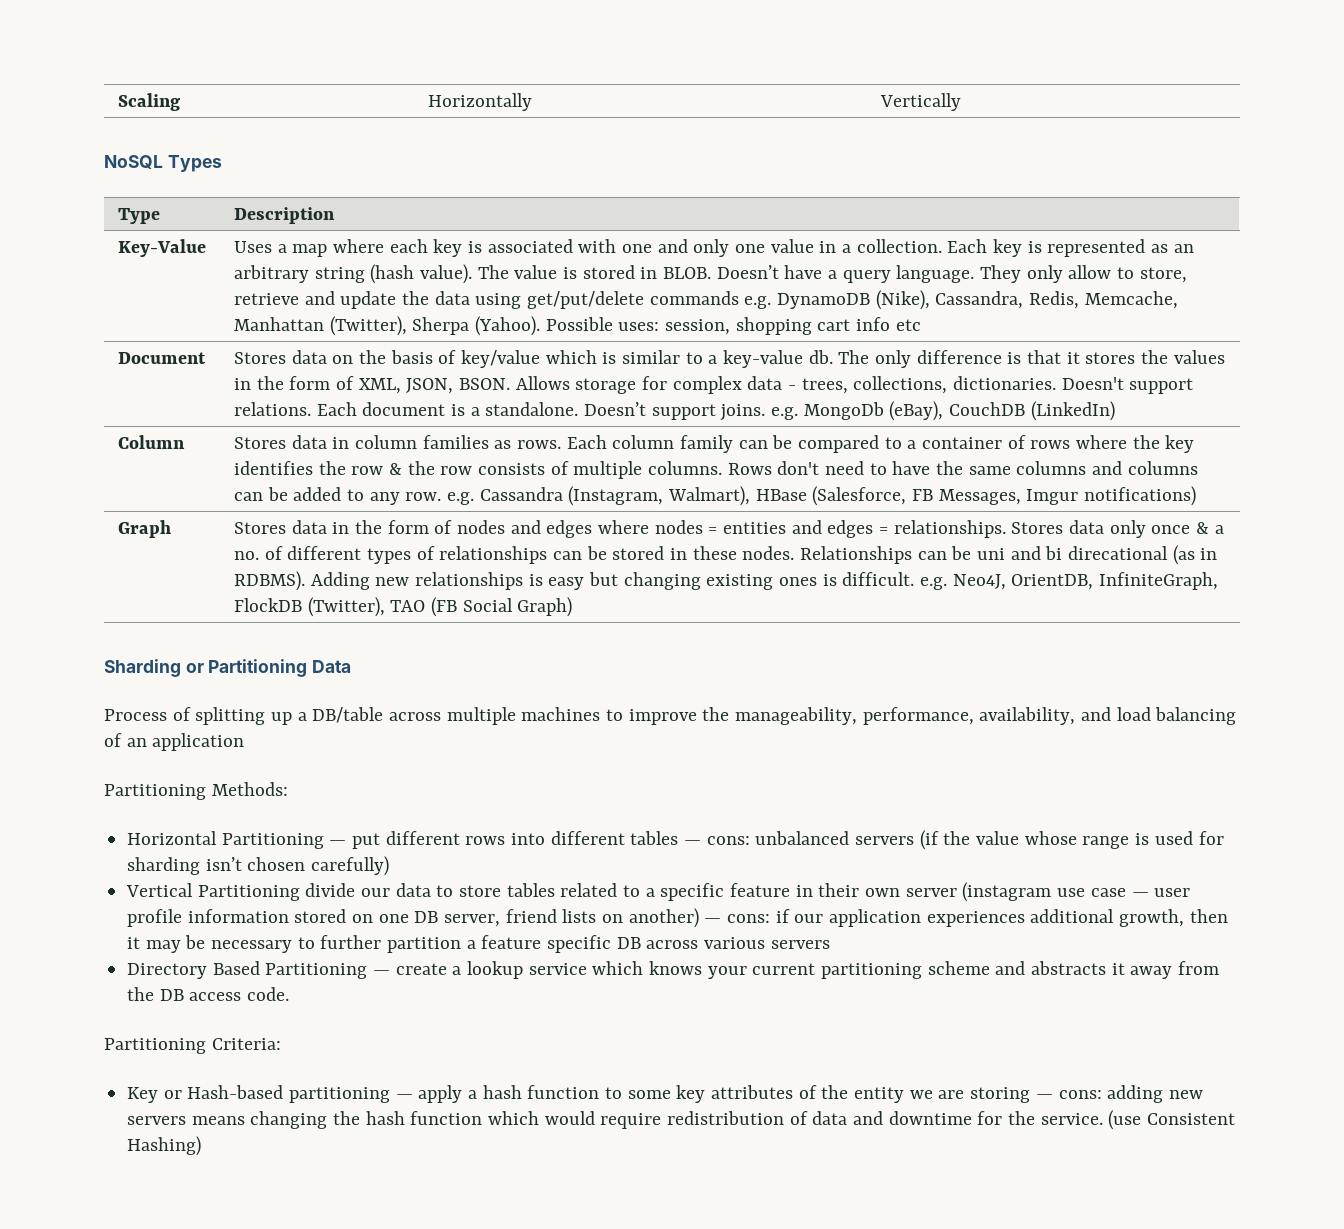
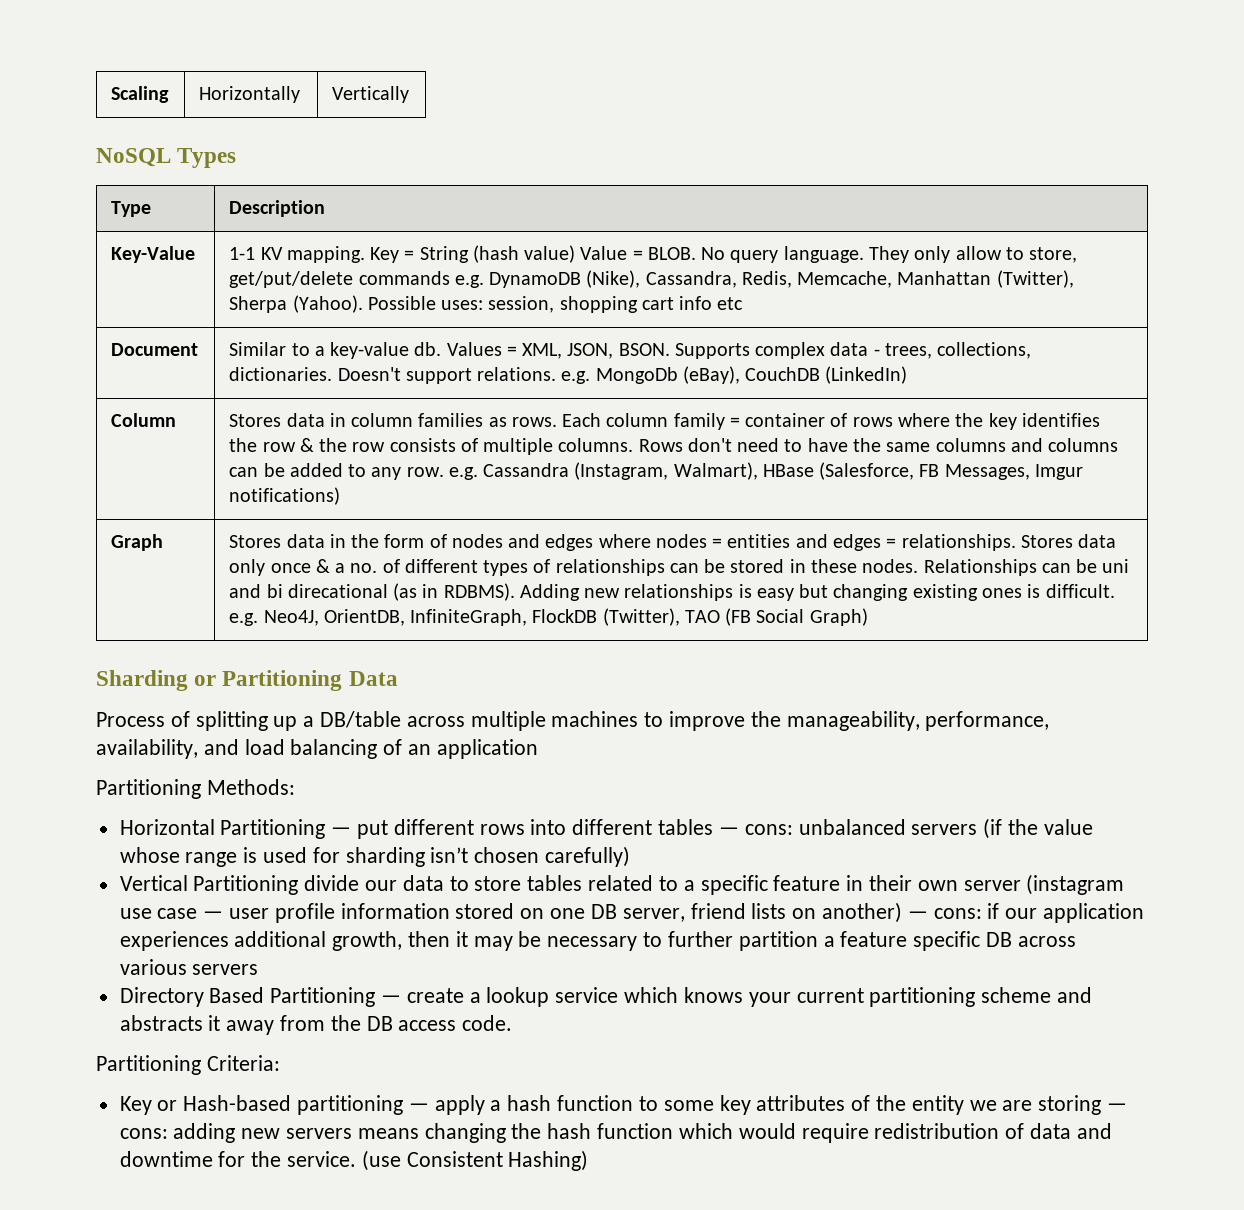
- Uses a map where each key is associated with one and only one value in a collection. Each key is represented as an arbitrary string (hash value). The value is stored in BLOB. Doesn’t have a query language.
+ 1-1 KV mapping. Key = String (hash value) Value = BLOB. No query language.
- They only allow to store, retrieve and update the data using get/put/delete commands e.g. DynamoDB (Nike), Cassandra, Redis, Memcache, Manhattan (Twitter), Sherpa (Yahoo).
+ They only allow to store, get/put/delete commands e.g. DynamoDB (Nike), Cassandra, Redis, Memcache, Manhattan (Twitter), Sherpa (Yahoo).
- Stores data on the basis of key/value which is similar to a key-value db. The only difference is that it stores the values in the form of XML, JSON, BSON. Allows storage for complex data - trees, collections, dictionaries.
+ Similar to a key-value db. Values = XML, JSON, BSON. Supports complex data - trees, collections, dictionaries.
- Doesn't support relations. Each document is a standalone. Doesn’t support joins. e.g. MongoDb (eBay), CouchDB (LinkedIn)
+ Doesn't support relations. e.g. MongoDb (eBay), CouchDB (LinkedIn)
- Each column family can be compared to a container of rows where the key identifies the row & the row consists of multiple columns.
+ Each column family = container of rows where the key identifies the row & the row consists of multiple columns.

